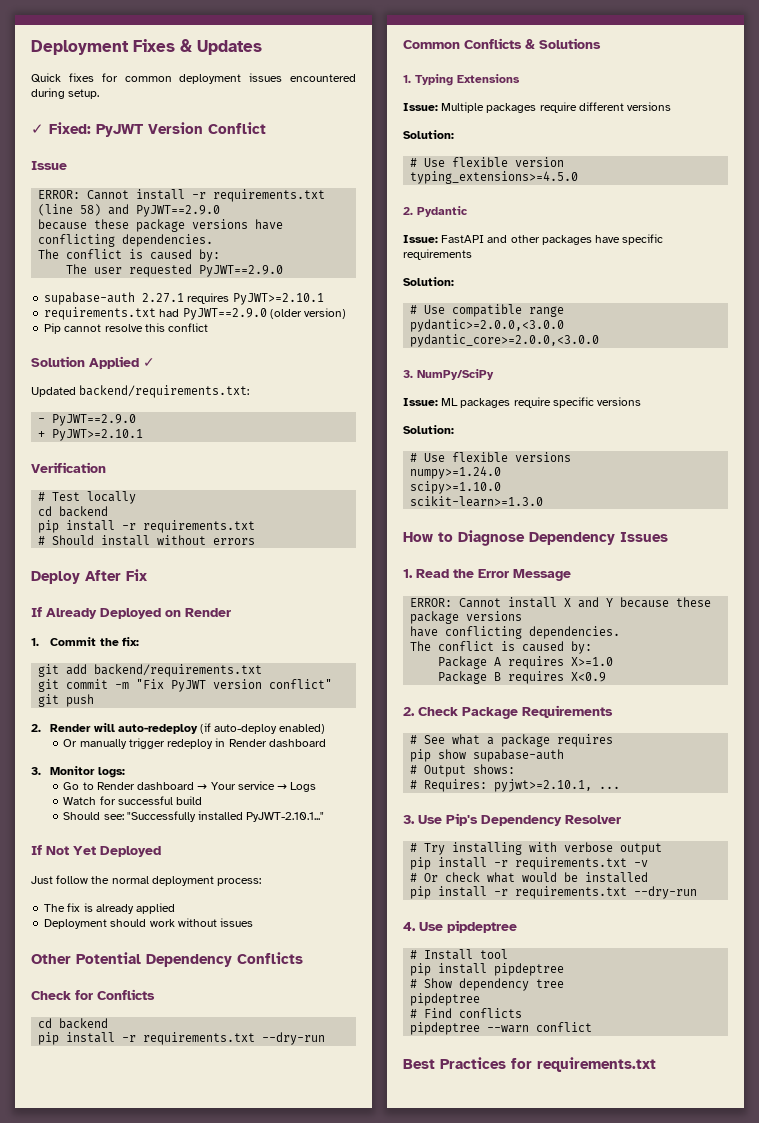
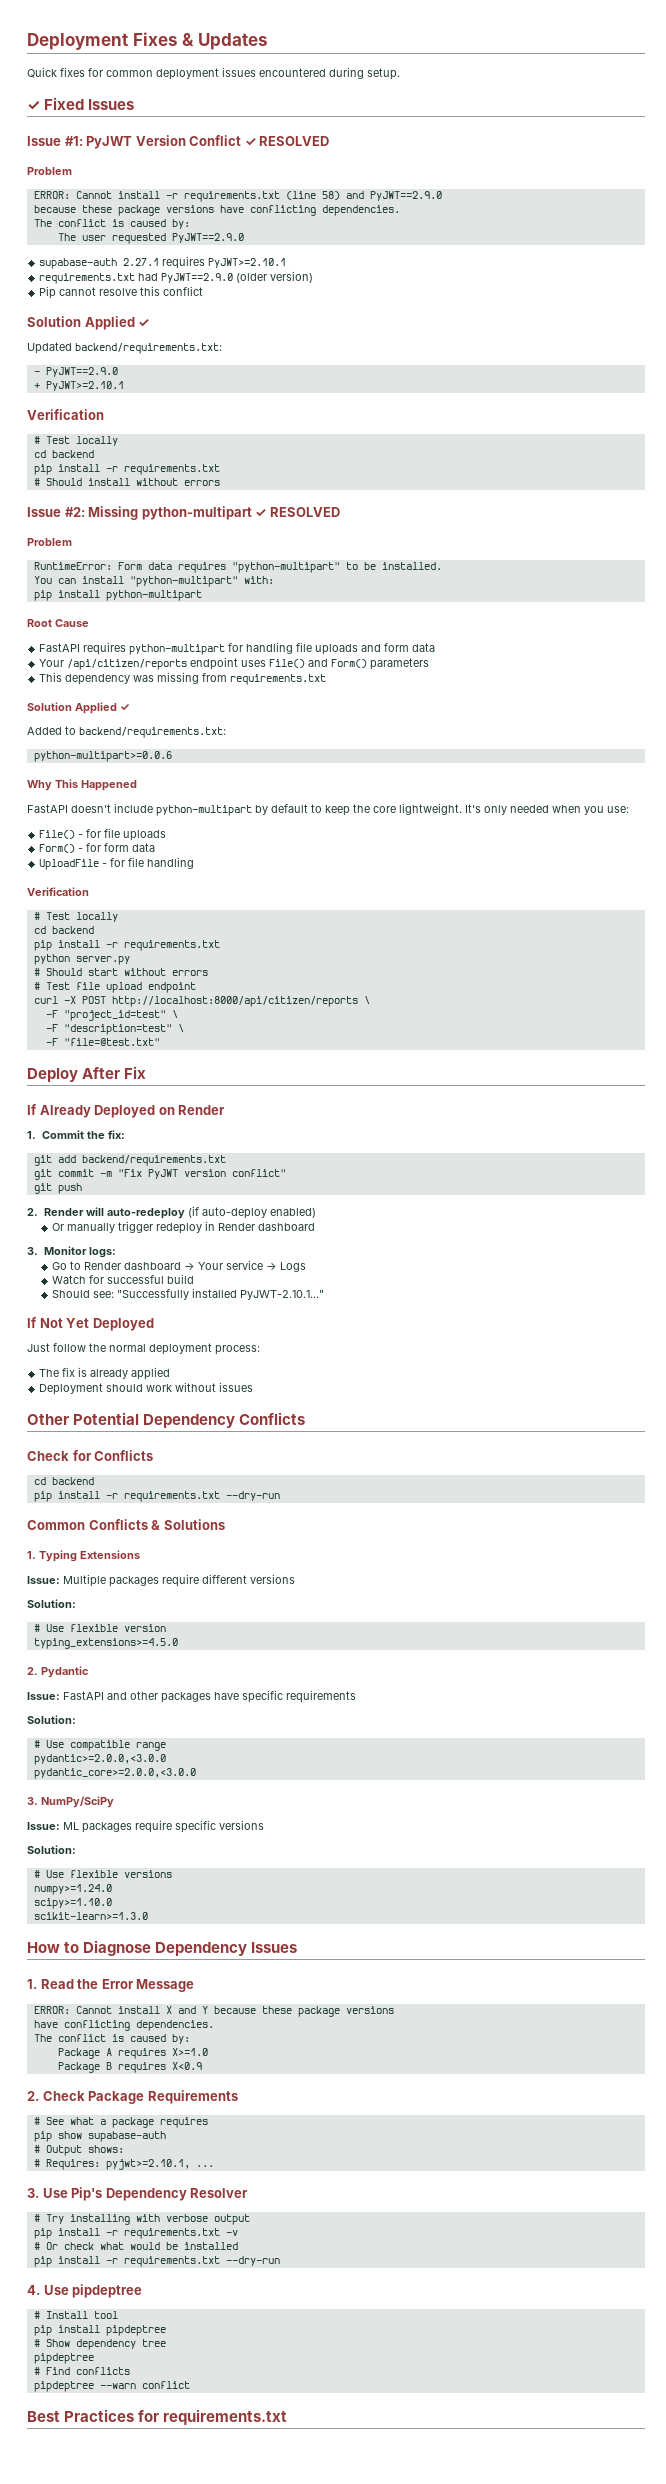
- ✓ Fixed: PyJWT Version Conflict
- Issue
+ ✓ Fixed Issues
+ Issue #1: PyJWT Version Conflict ✓ RESOLVED
+ Problem
+ Issue #2: Missing python-multipart ✓ RESOLVED
+ Problem
+ RuntimeError: Form data requires "python-multipart" to be installed.
+ You can install "python-multipart" with:
+ pip install python-multipart
+ Root Cause
+ FastAPI requires python-multipart for handling file uploads and form data
+ Your /api/citizen/reports endpoint uses File() and Form() parameters
+ This dependency was missing from requirements.txt
+ Solution Applied ✓
+ Added to backend/requirements.txt:
+ python-multipart>=0.0.6
+ Why This Happened
+ FastAPI doesn't include python-multipart by default to keep the core lightweight. It's only needed when you use:
+ File() - for file uploads
+ Form() - for form data
+ UploadFile - for file handling
+ Verification
+ # Test locally
+ cd backend
+ pip install -r requirements.txt
+ python server.py
+ # Should start without errors
+ # Test file upload endpoint
+ curl -X POST http://localhost:8000/api/citizen/reports \
+ -F "project_id=test" \
+ -F "description=test" \
+ -F "file=@test.txt"

